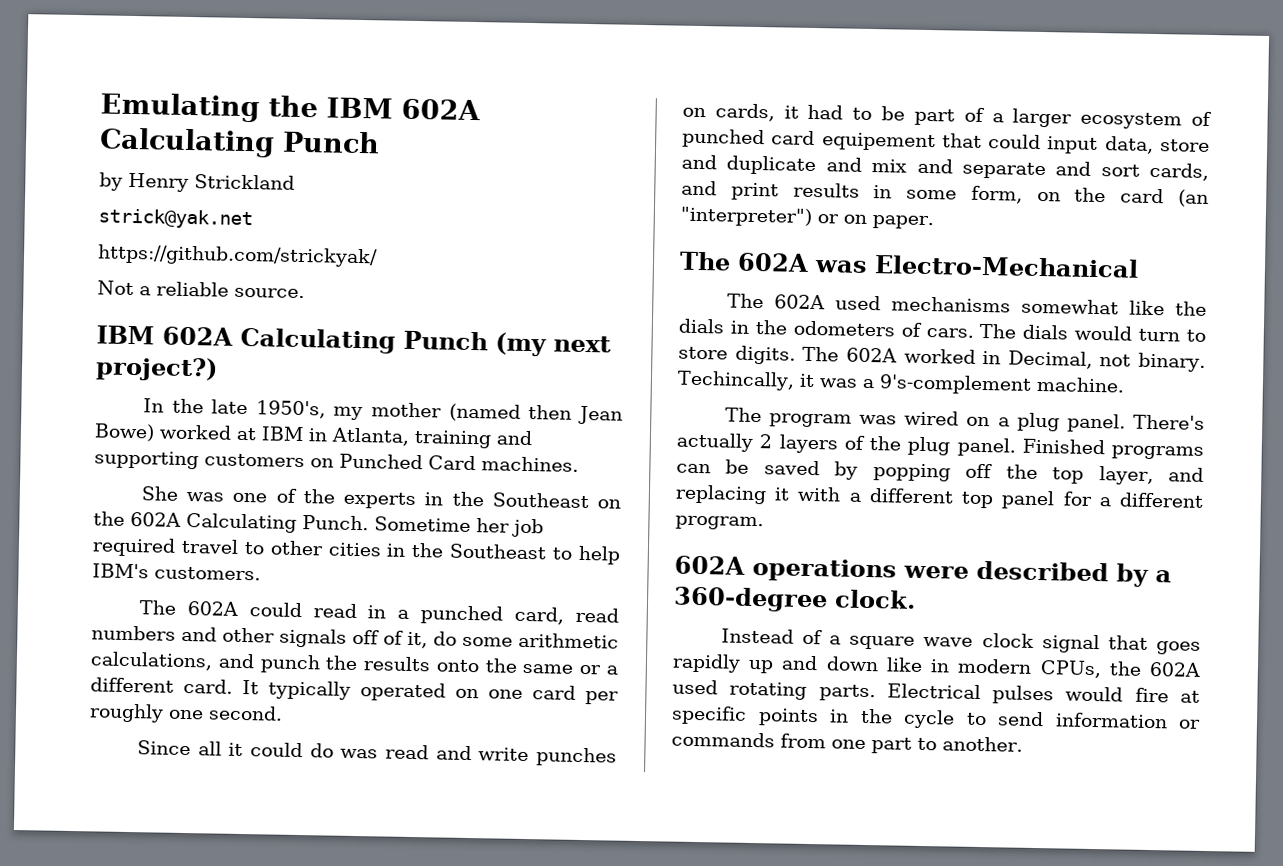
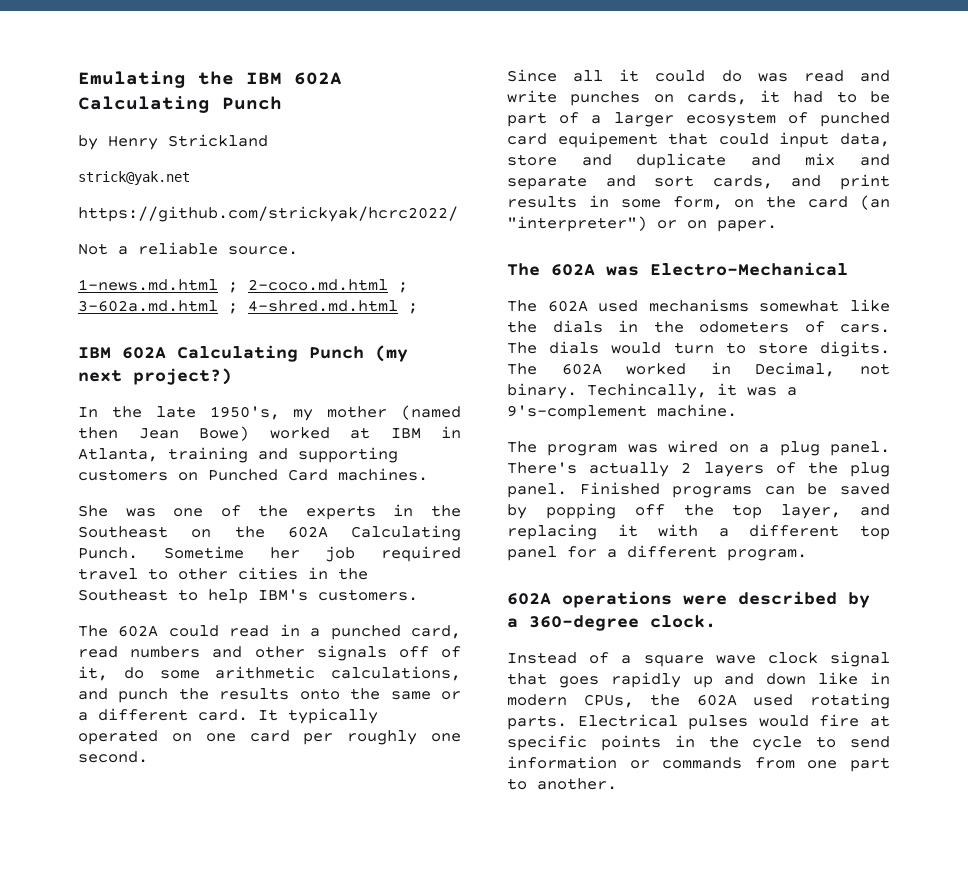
- https://github.com/strickyak/
+ https://github.com/strickyak/hcrc2022/
+ 1-news.md.html ; 2-coco.md.html ; 3-602a.md.html ; 4-shred.md.html ;

